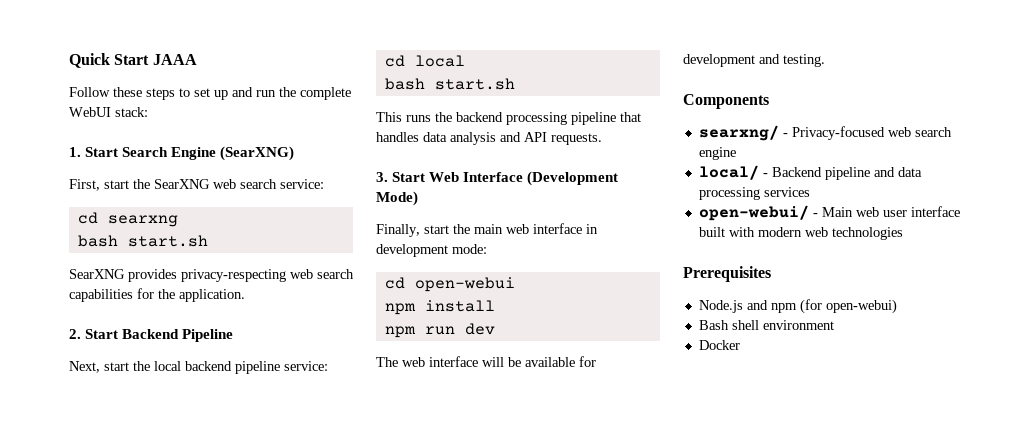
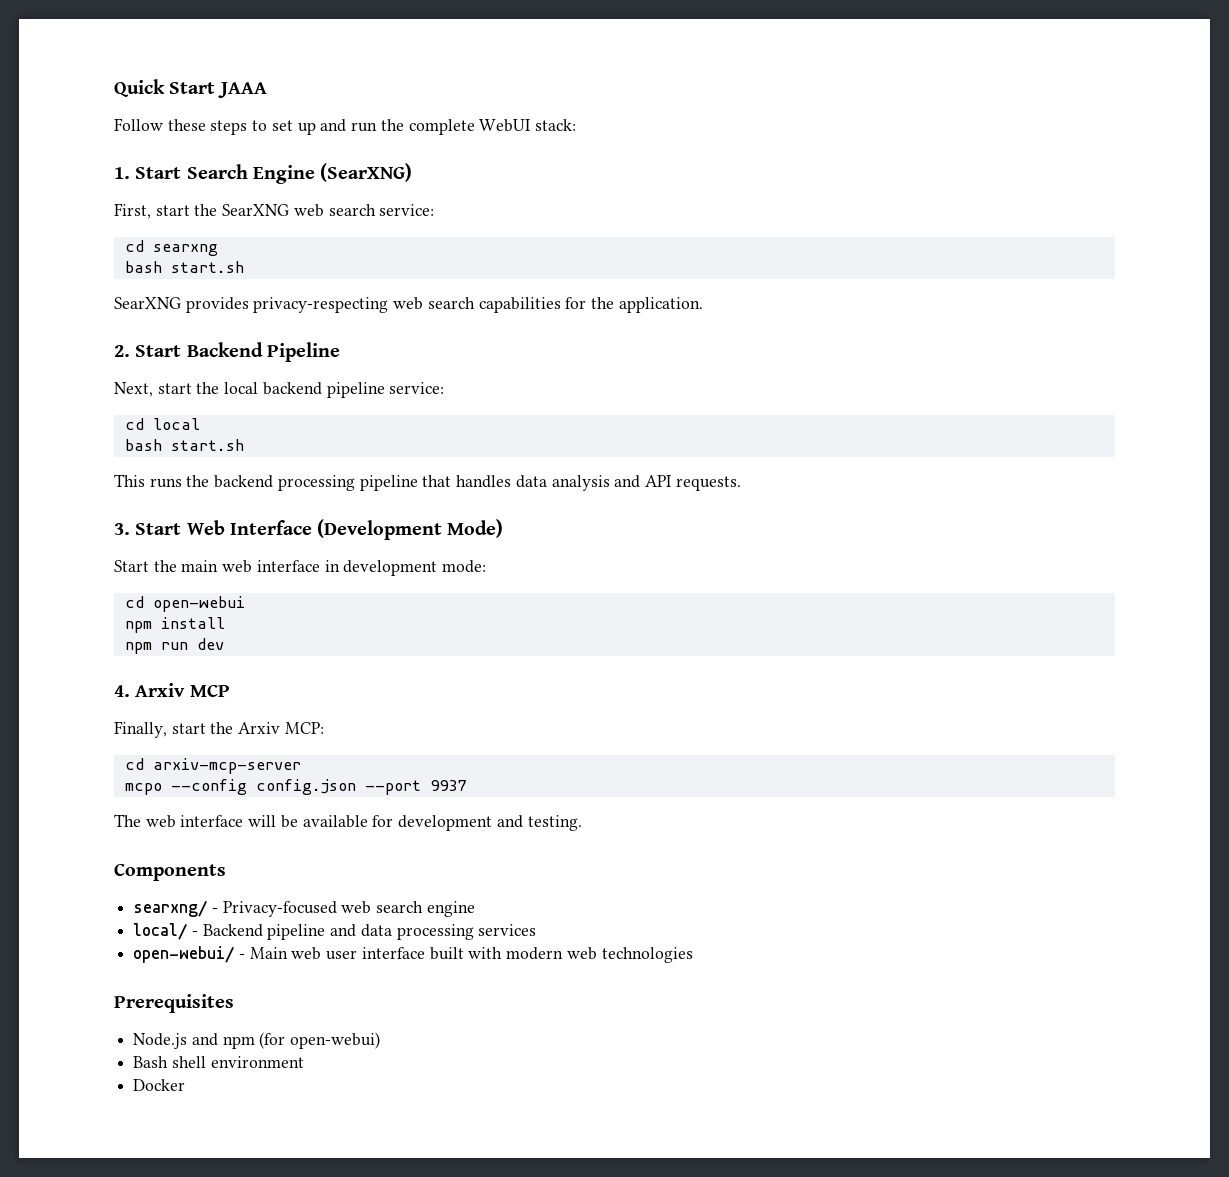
- Finally, start the main web interface in development mode:
+ Start the main web interface in development mode:
+ 4. Arxiv MCP
+ Finally, start the Arxiv MCP:
+ cd arxiv-mcp-server
+ mcpo --config config.json --port 9937

